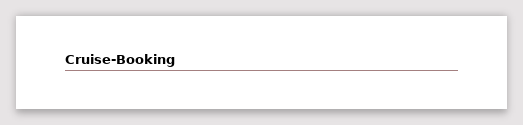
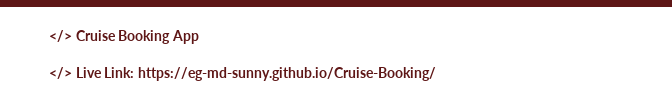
- Cruise-Booking
+ </> Cruise Booking App
+ </> Live Link: https://eg-md-sunny.github.io/Cruise-Booking/

